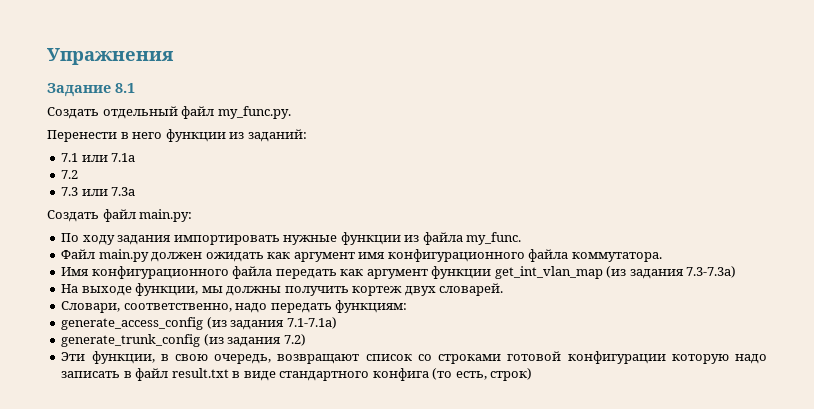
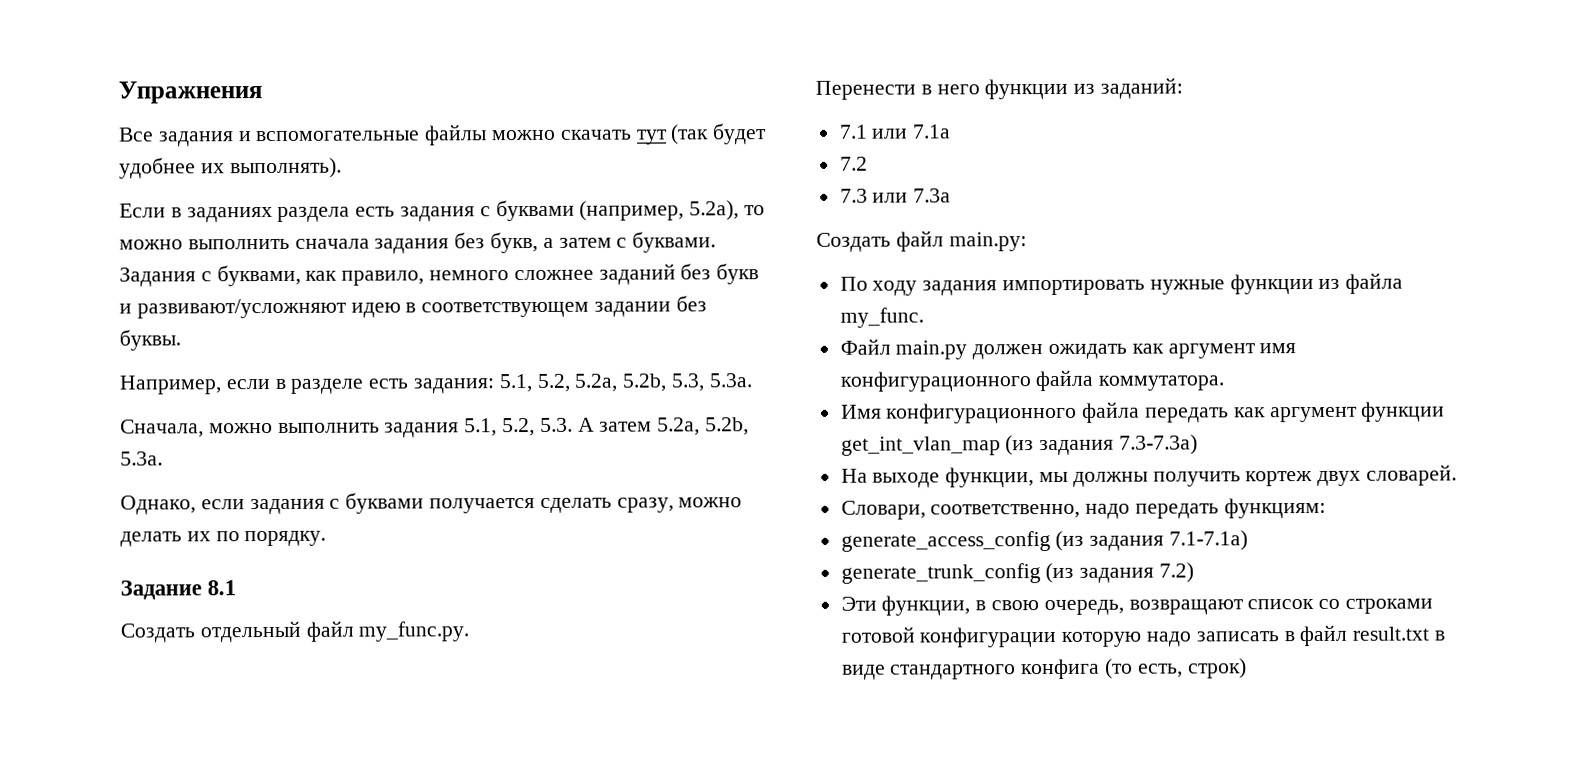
+ Все задания и вспомогательные файлы можно скачать тут (так будет удобнее их выполнять).
+ Если в заданиях раздела есть задания с буквами (например, 5.2a), то можно выполнить сначала задания без букв, а затем с буквами. Задания с буквами, как правило, немного сложнее заданий без букв и развивают/усложняют идею в соответствующем задании без буквы.
+ Например, если в разделе есть задания: 5.1, 5.2, 5.2a, 5.2b, 5.3, 5.3a.
+ Сначала, можно выполнить задания 5.1, 5.2, 5.3. А затем 5.2a, 5.2b, 5.3a.
+ Однако, если задания с буквами получается сделать сразу, можно делать их по порядку.

